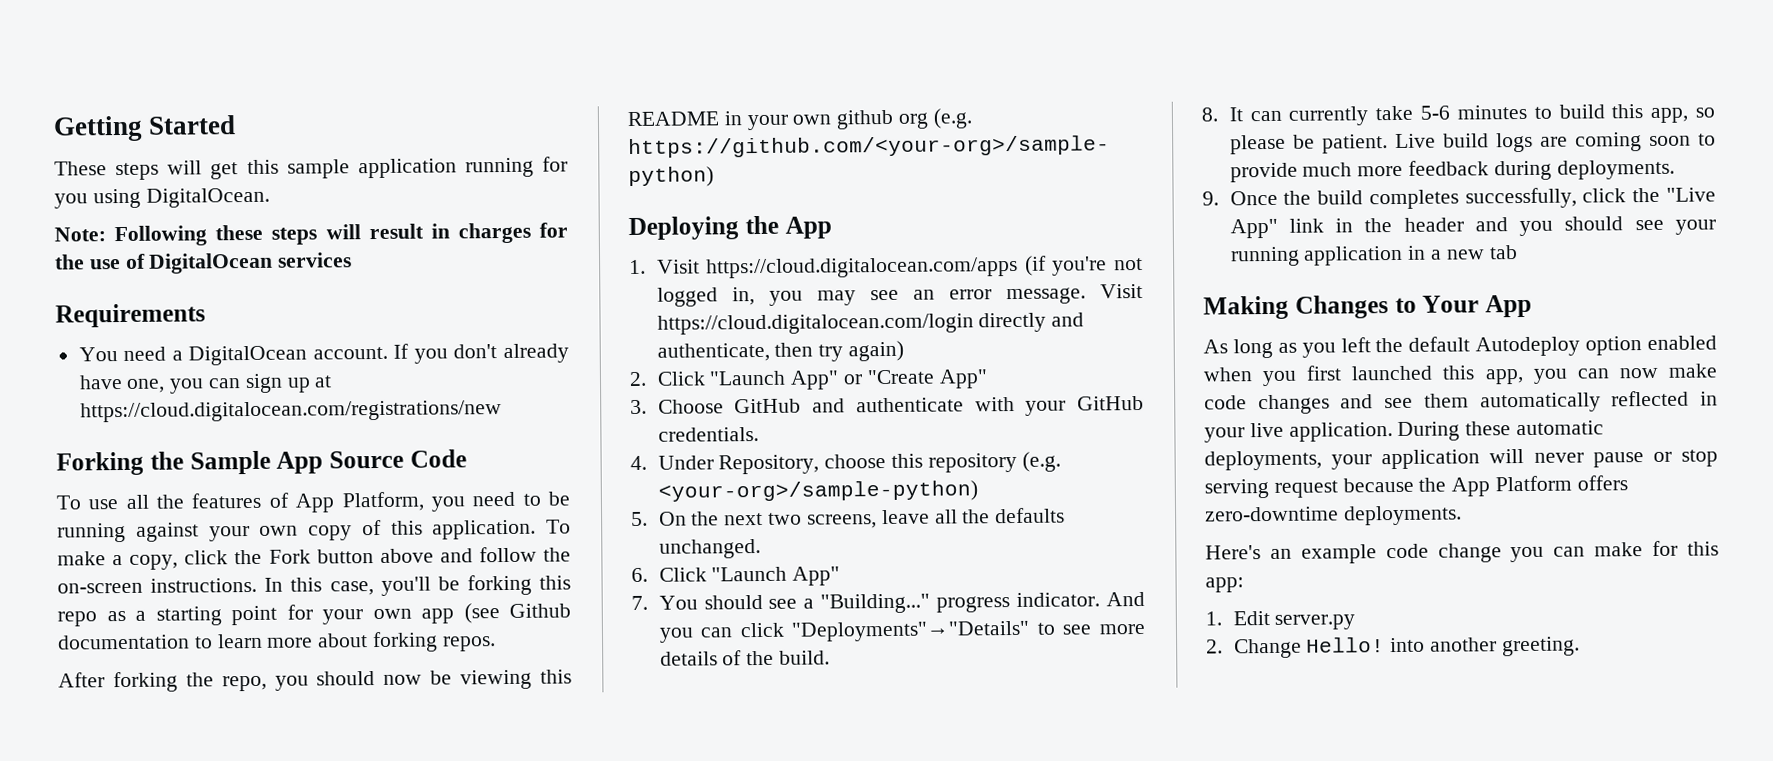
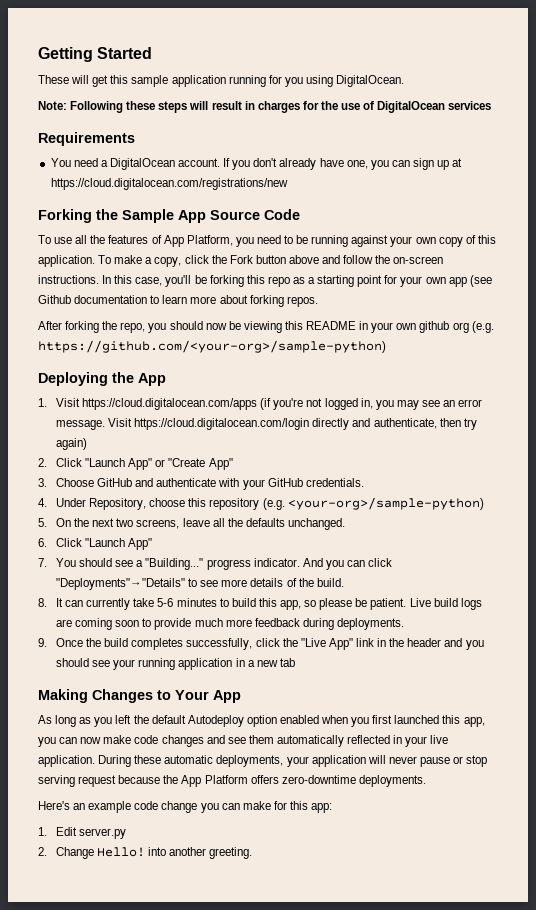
- These steps will get this sample application running for you using DigitalOcean.
+ These will get this sample application running for you using DigitalOcean.

